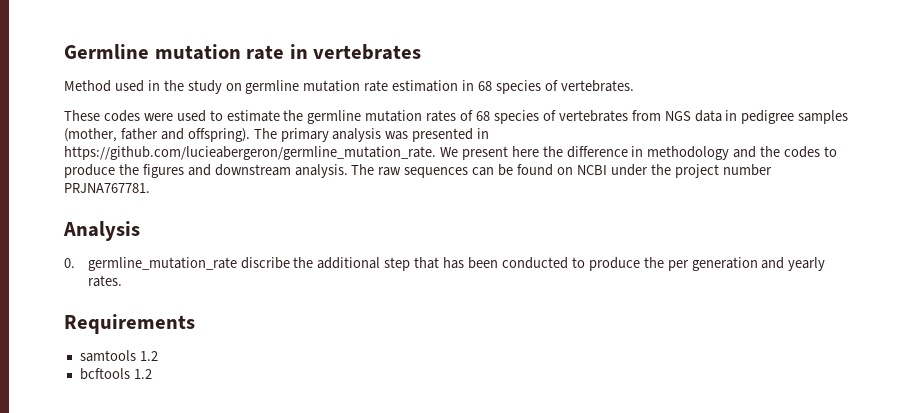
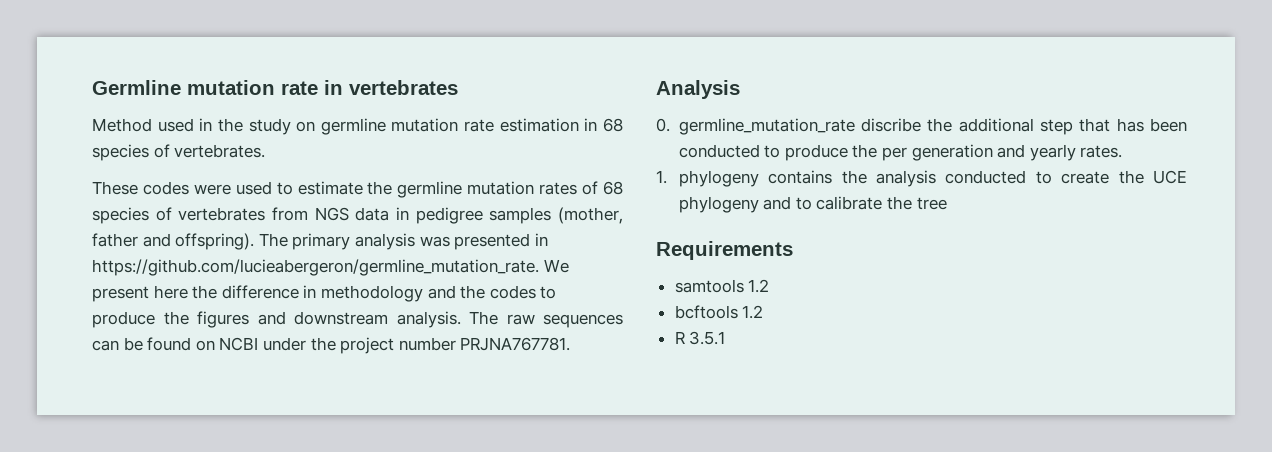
+ 1. phylogeny contains the analysis conducted to create the UCE phylogeny and to calibrate the tree
+ R 3.5.1

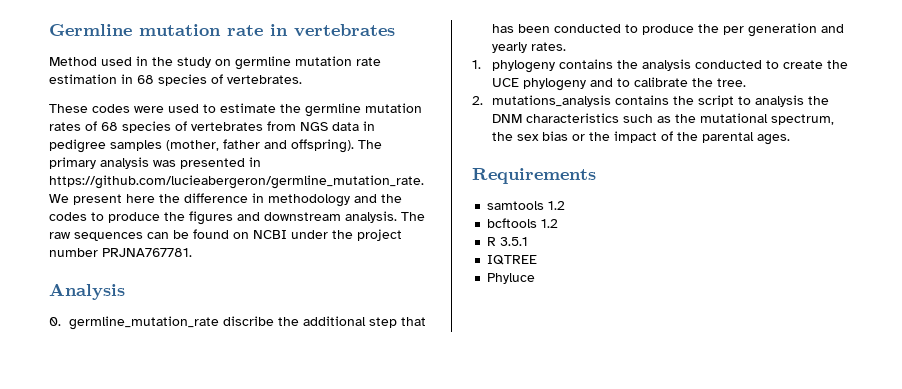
- 1. phylogeny contains the analysis conducted to create the UCE phylogeny and to calibrate the tree
+ 1. phylogeny contains the analysis conducted to create the UCE phylogeny and to calibrate the tree.
+ 2. mutations_analysis contains the script to analysis the DNM characteristics such as the mutational spectrum, the sex bias or the impact of the parental ages.
+ IQTREE
+ Phyluce

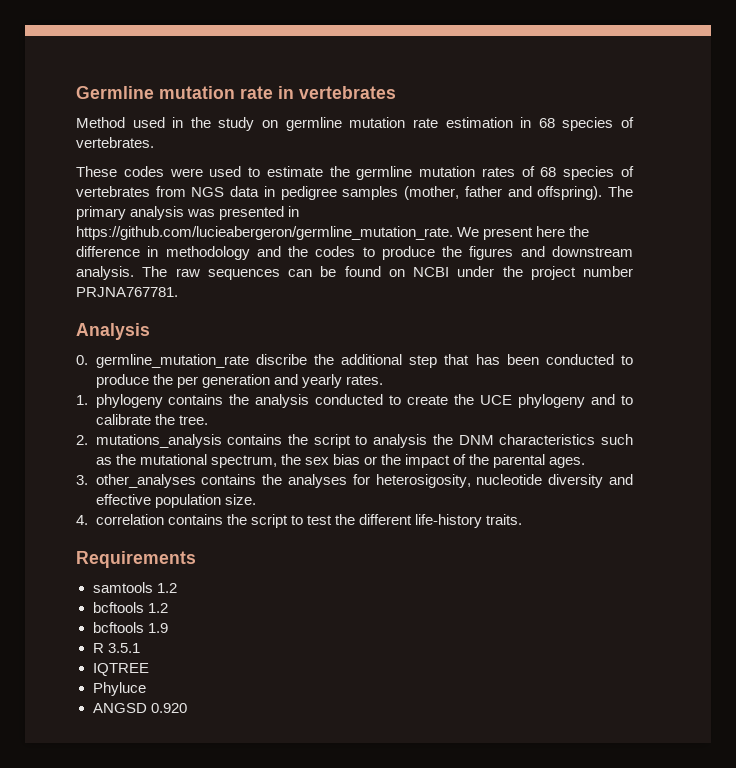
+ 3. other_analyses contains the analyses for heterosigosity, nucleotide diversity and effective population size.
+ 4. correlation contains the script to test the different life-history traits.
+ bcftools 1.9
+ ANGSD 0.920

